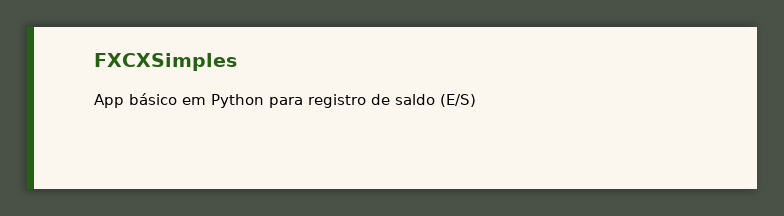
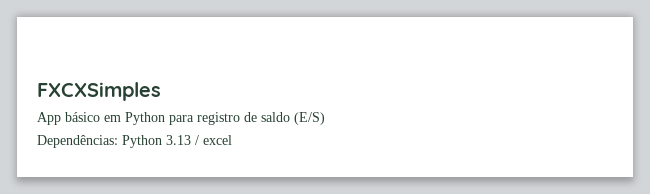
+ Dependências: Python 3.13 / excel

